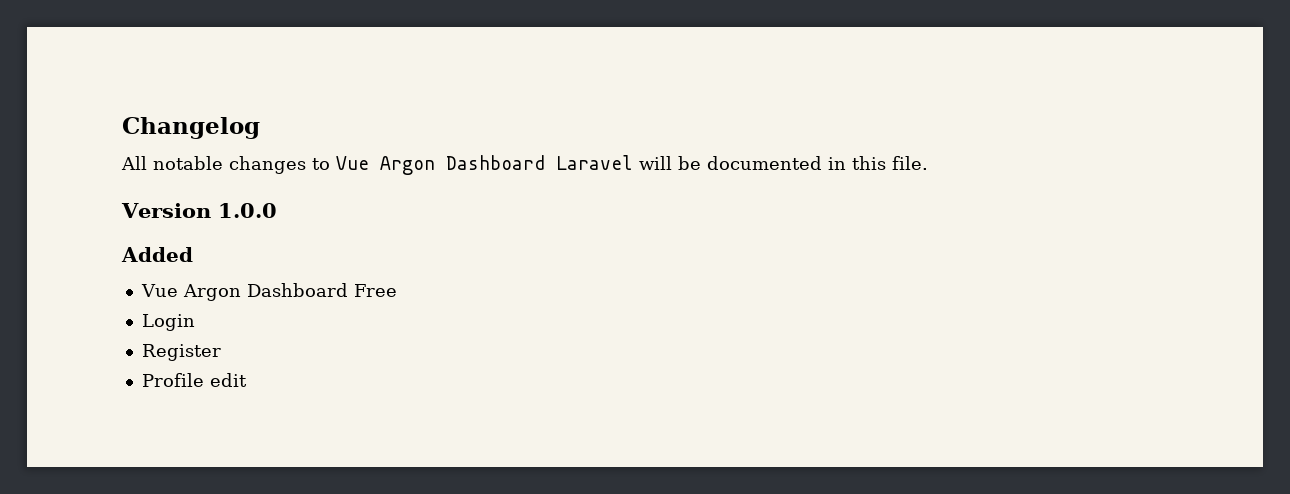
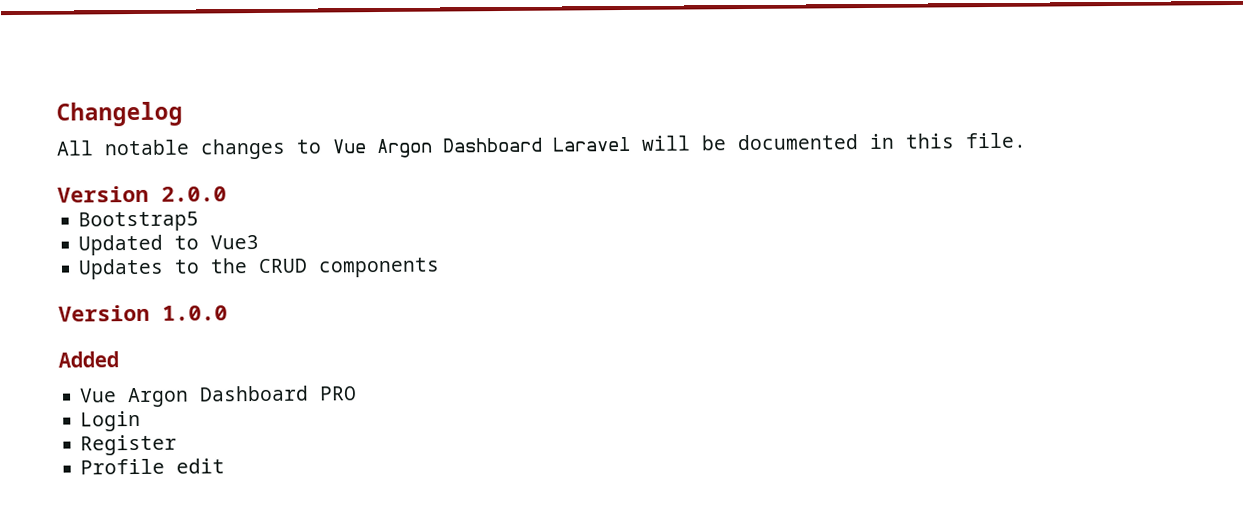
+ Version 2.0.0
+ Bootstrap5
+ Updated to Vue3
+ Updates to the CRUD components
- Vue Argon Dashboard Free
+ Vue Argon Dashboard PRO

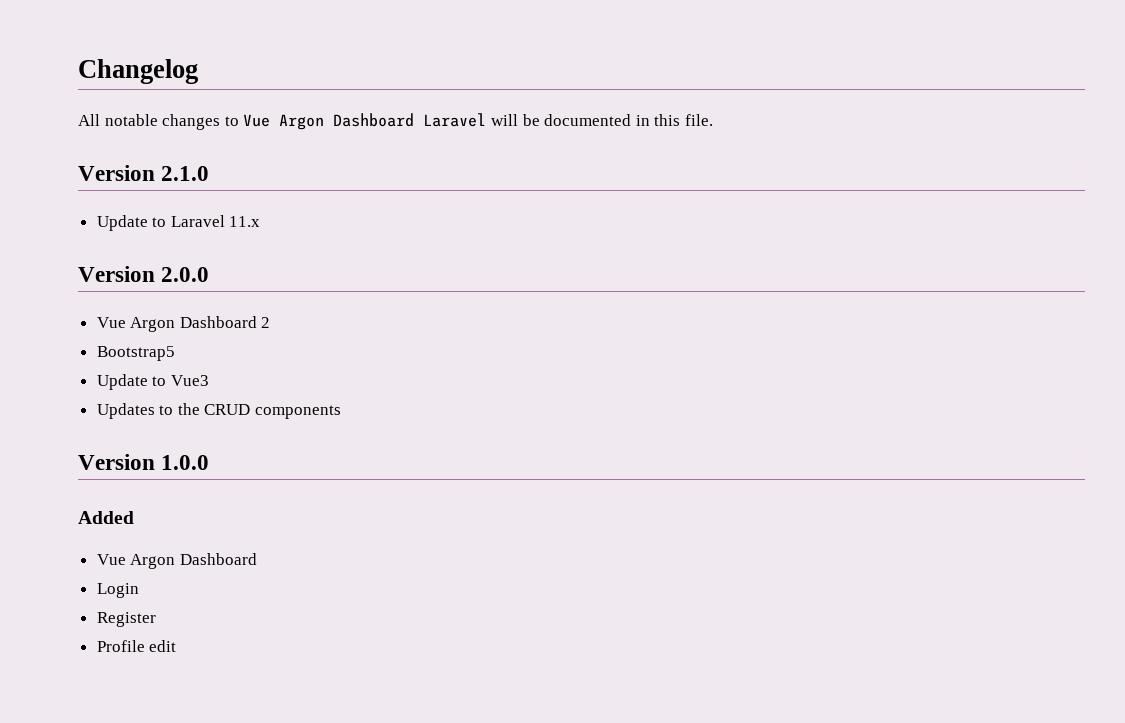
+ Version 2.1.0
+ Update to Laravel 11.x
  Version 2.0.0
+ Vue Argon Dashboard 2
- Updated to Vue3
+ Update to Vue3
  Added
- Vue Argon Dashboard PRO
+ Vue Argon Dashboard

